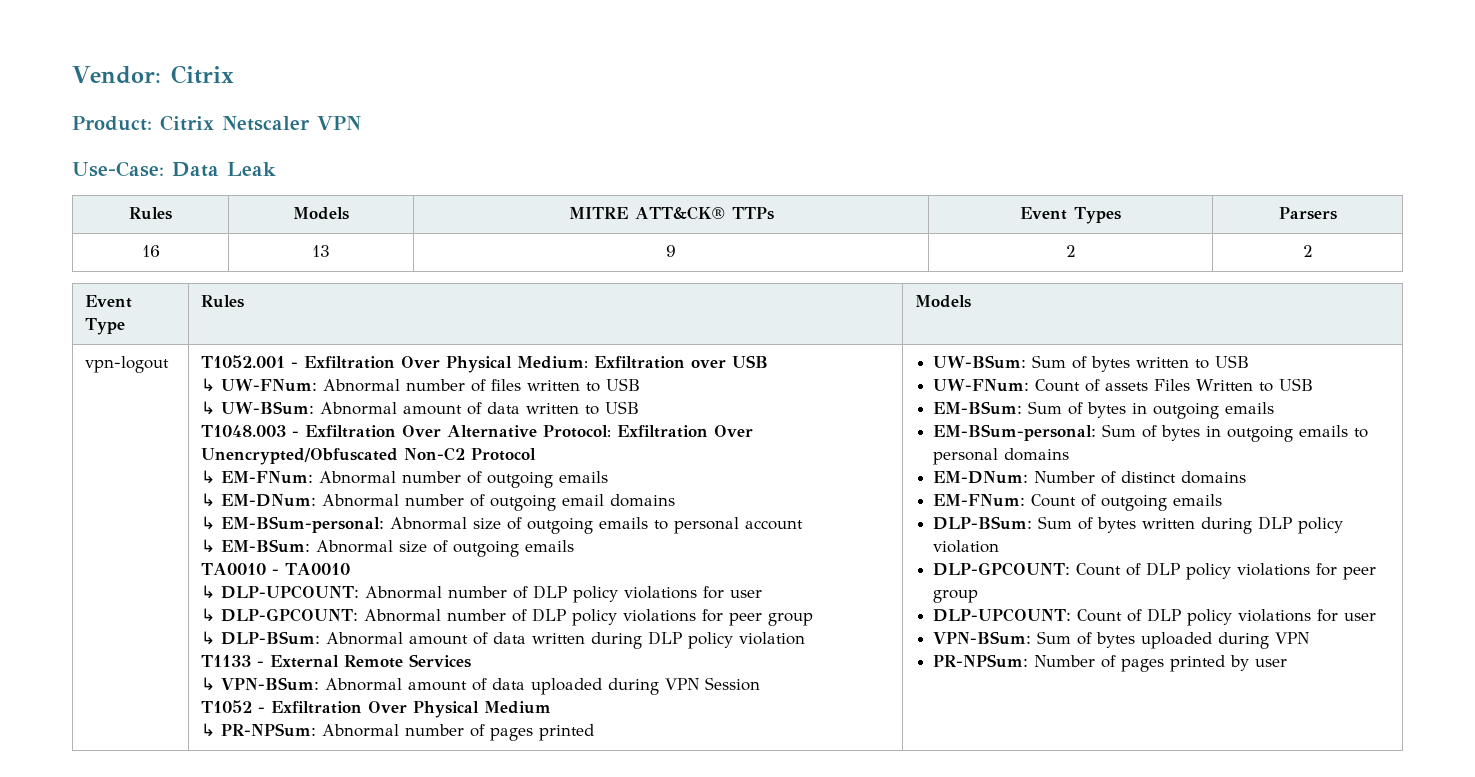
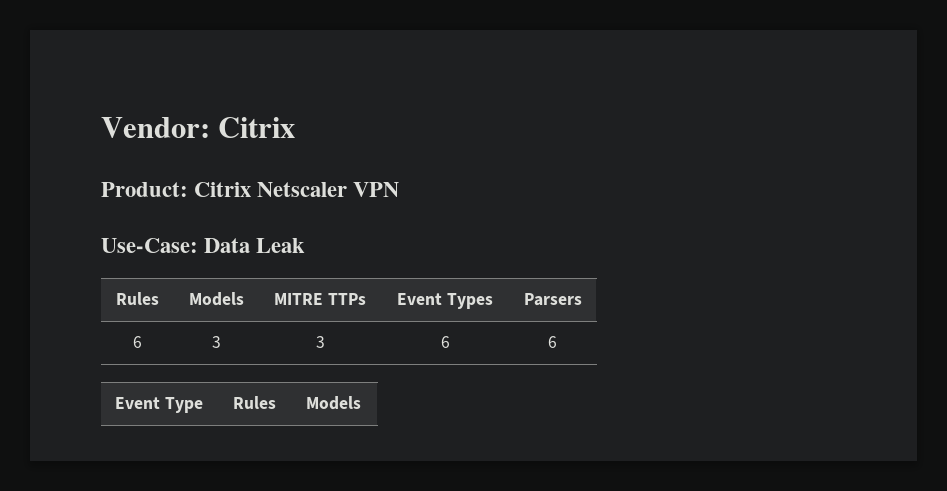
- Rules | Models | MITRE ATT&CK® TTPs | Event Types | Parsers
+ Rules | Models | MITRE TTPs | Event Types | Parsers
- 16 | 13 | 9 | 2 | 2
+ 6 | 3 | 3 | 6 | 6
- vpn-logout | T1052.001 - Exfiltration Over Physical Medium: Exfiltration over USB
- ↳ UW-FNum: Abnormal number of files written to USB
- ↳ UW-BSum: Abnormal amount of data written to USB
- T1048.003 - Exfiltration Over Alternative Protocol: Exfiltration Over Unencrypted/Obfuscated Non-C2 Protocol
- ↳ EM-FNum: Abnormal number of outgoing emails
- ↳ EM-DNum: Abnormal number of outgoing email domains
- ↳ EM-BSum-personal: Abnormal size of outgoing emails to personal account
- ↳ EM-BSum: Abnormal size of outgoing emails
- TA0010 - TA0010
- ↳ DLP-UPCOUNT: Abnormal number of DLP policy violations for user
- ↳ DLP-GPCOUNT: Abnormal number of DLP policy violations for peer group
- ↳ DLP-BSum: Abnormal amount of data written during DLP policy violation
- T1133 - External Remote Services
- ↳ VPN-BSum: Abnormal amount of data uploaded during VPN Session
- T1052 - Exfiltration Over Physical Medium
- ↳ PR-NPSum: Abnormal number of pages printed | UW-BSum: Sum of bytes written to USB
- UW-FNum: Count of assets Files Written to USB
- EM-BSum: Sum of bytes in outgoing emails
- EM-BSum-personal: Sum of bytes in outgoing emails to personal domains
- EM-DNum: Number of distinct domains
- EM-FNum: Count of outgoing emails
- DLP-BSum: Sum of bytes written during DLP policy violation
- DLP-GPCOUNT: Count of DLP policy violations for peer group
- DLP-UPCOUNT: Count of DLP policy violations for user
- VPN-BSum: Sum of bytes uploaded during VPN
- PR-NPSum: Number of pages printed by user

